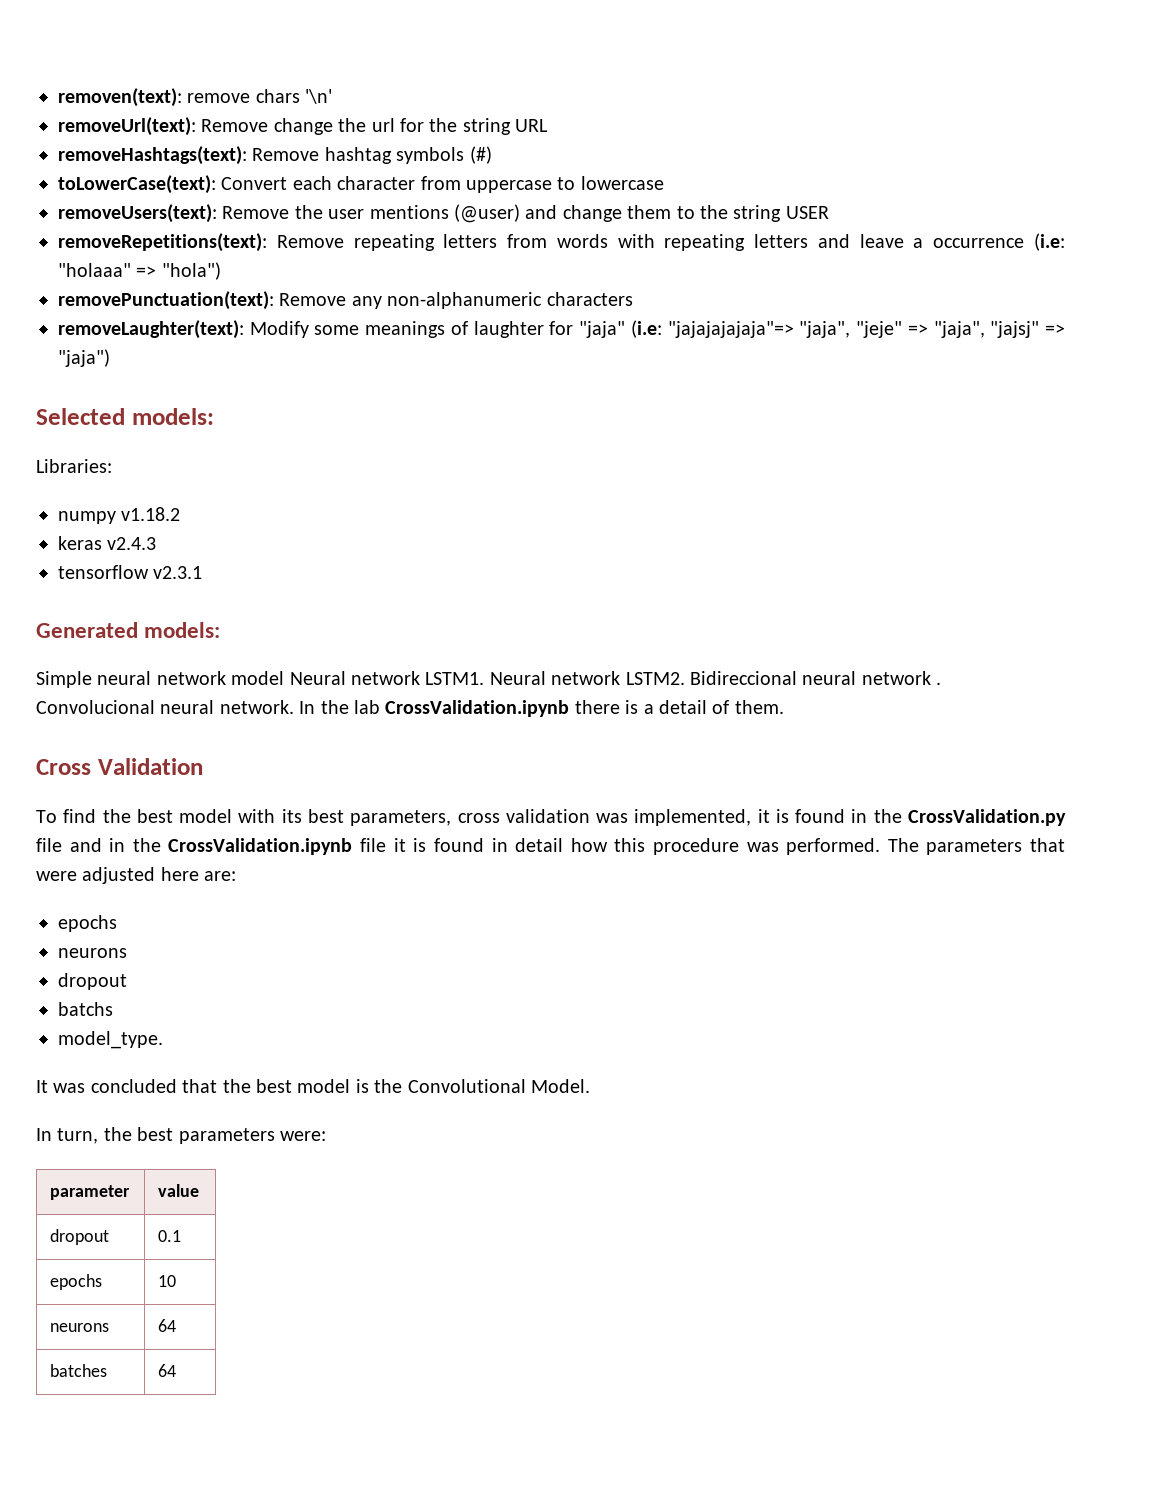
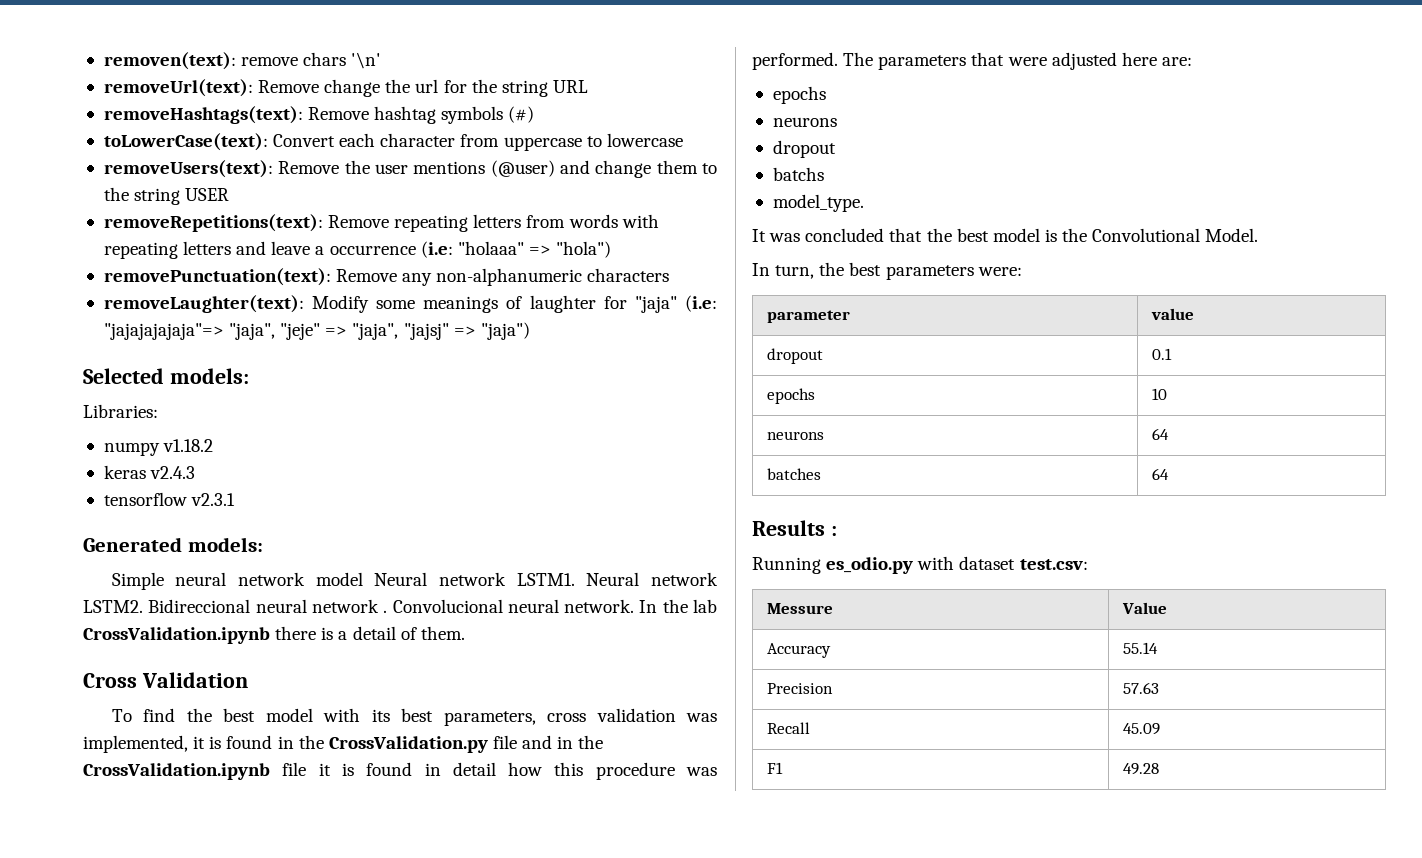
+ Results :
+ Running es_odio.py with dataset test.csv:
+ Messure | Value
+ Accuracy | 55.14
+ Precision | 57.63
+ Recall | 45.09
+ F1 | 49.28

